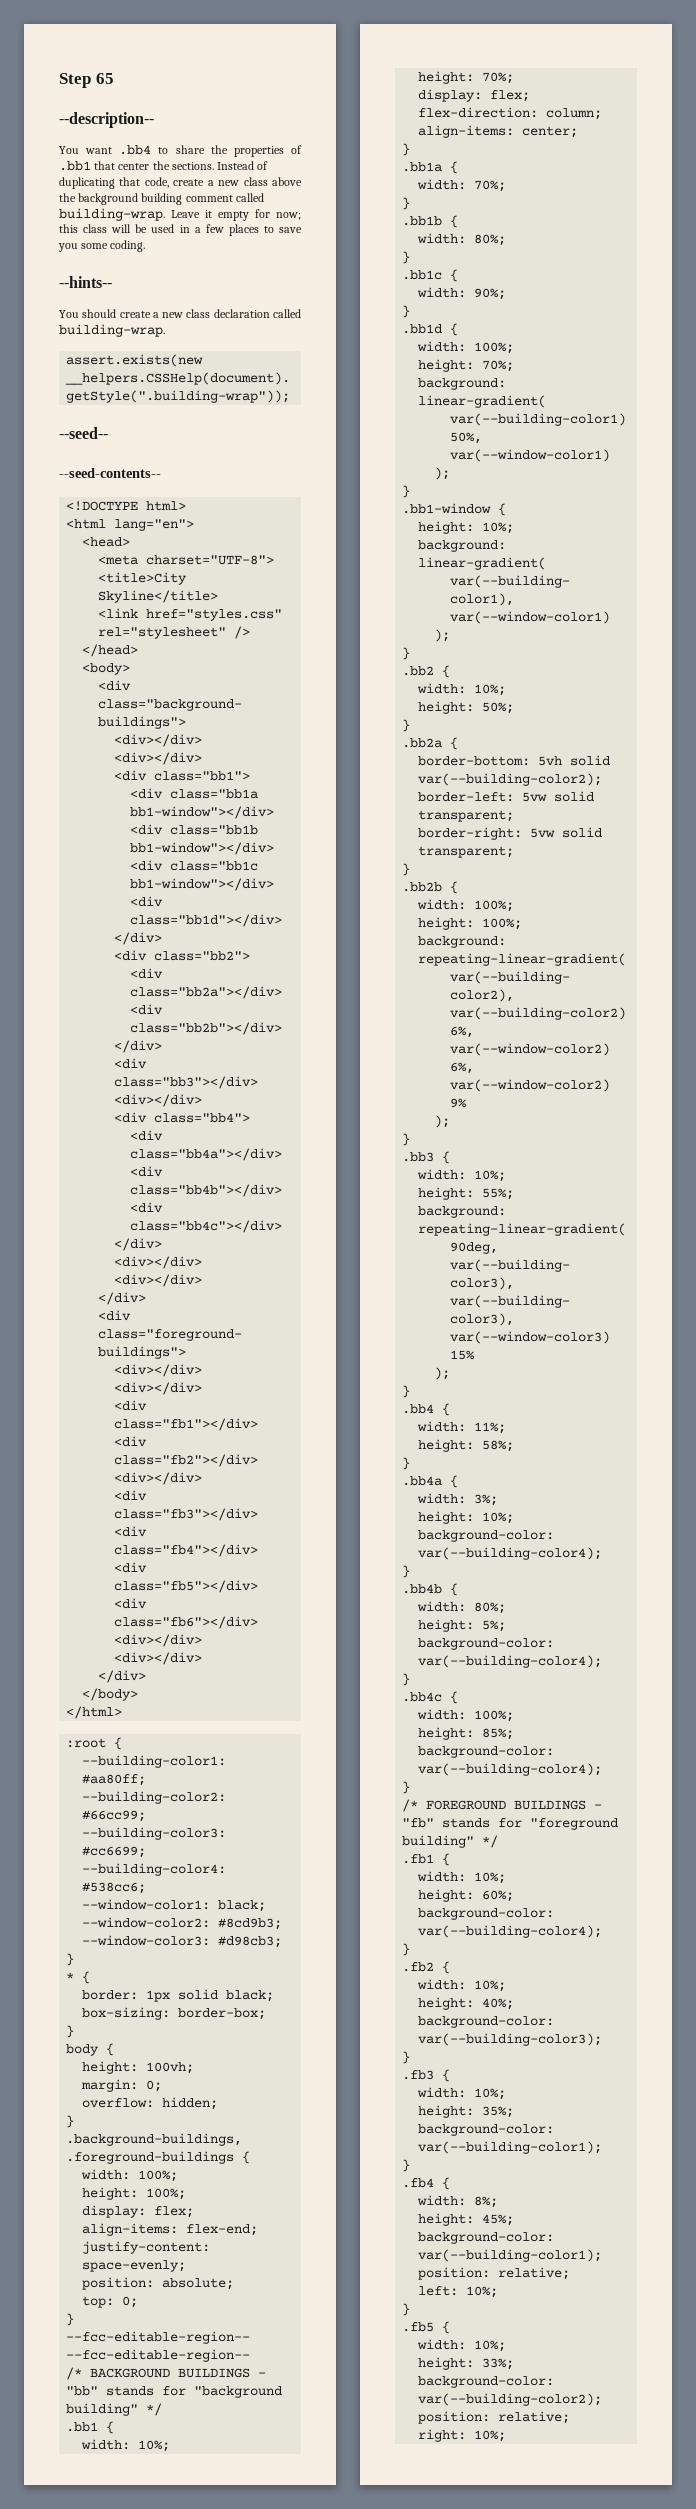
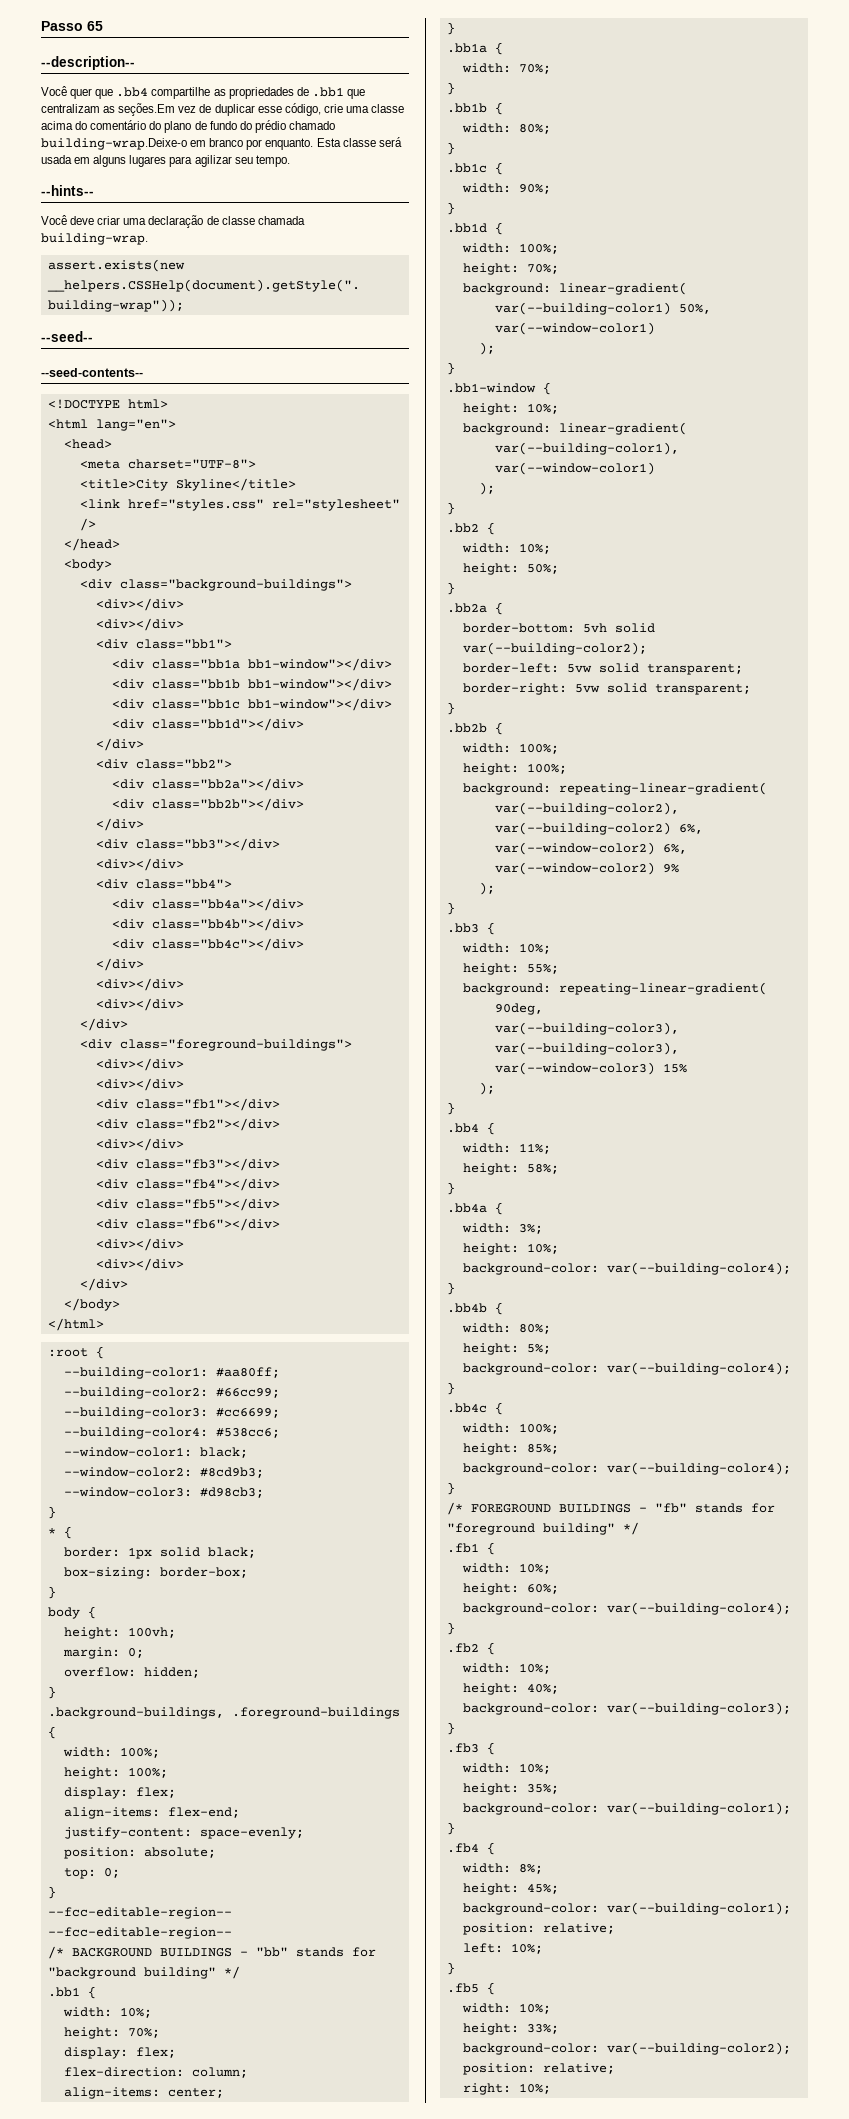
- Step 65
+ Passo 65
- You want .bb4 to share the properties of .bb1 that center the sections. Instead of duplicating that code, create a new class above the background building comment called building-wrap. Leave it empty for now; this class will be used in a few places to save you some coding.
+ Você quer que .bb4 compartilhe as propriedades de .bb1 que centralizam as seções.Em vez de duplicar esse código, crie uma classe acima do comentário do plano de fundo do prédio chamado building-wrap.Deixe-o em branco por enquanto. Esta classe será usada em alguns lugares para agilizar seu tempo.
  --hints--
- You should create a new class declaration called building-wrap.
+ Você deve criar uma declaração de classe chamada building-wrap.

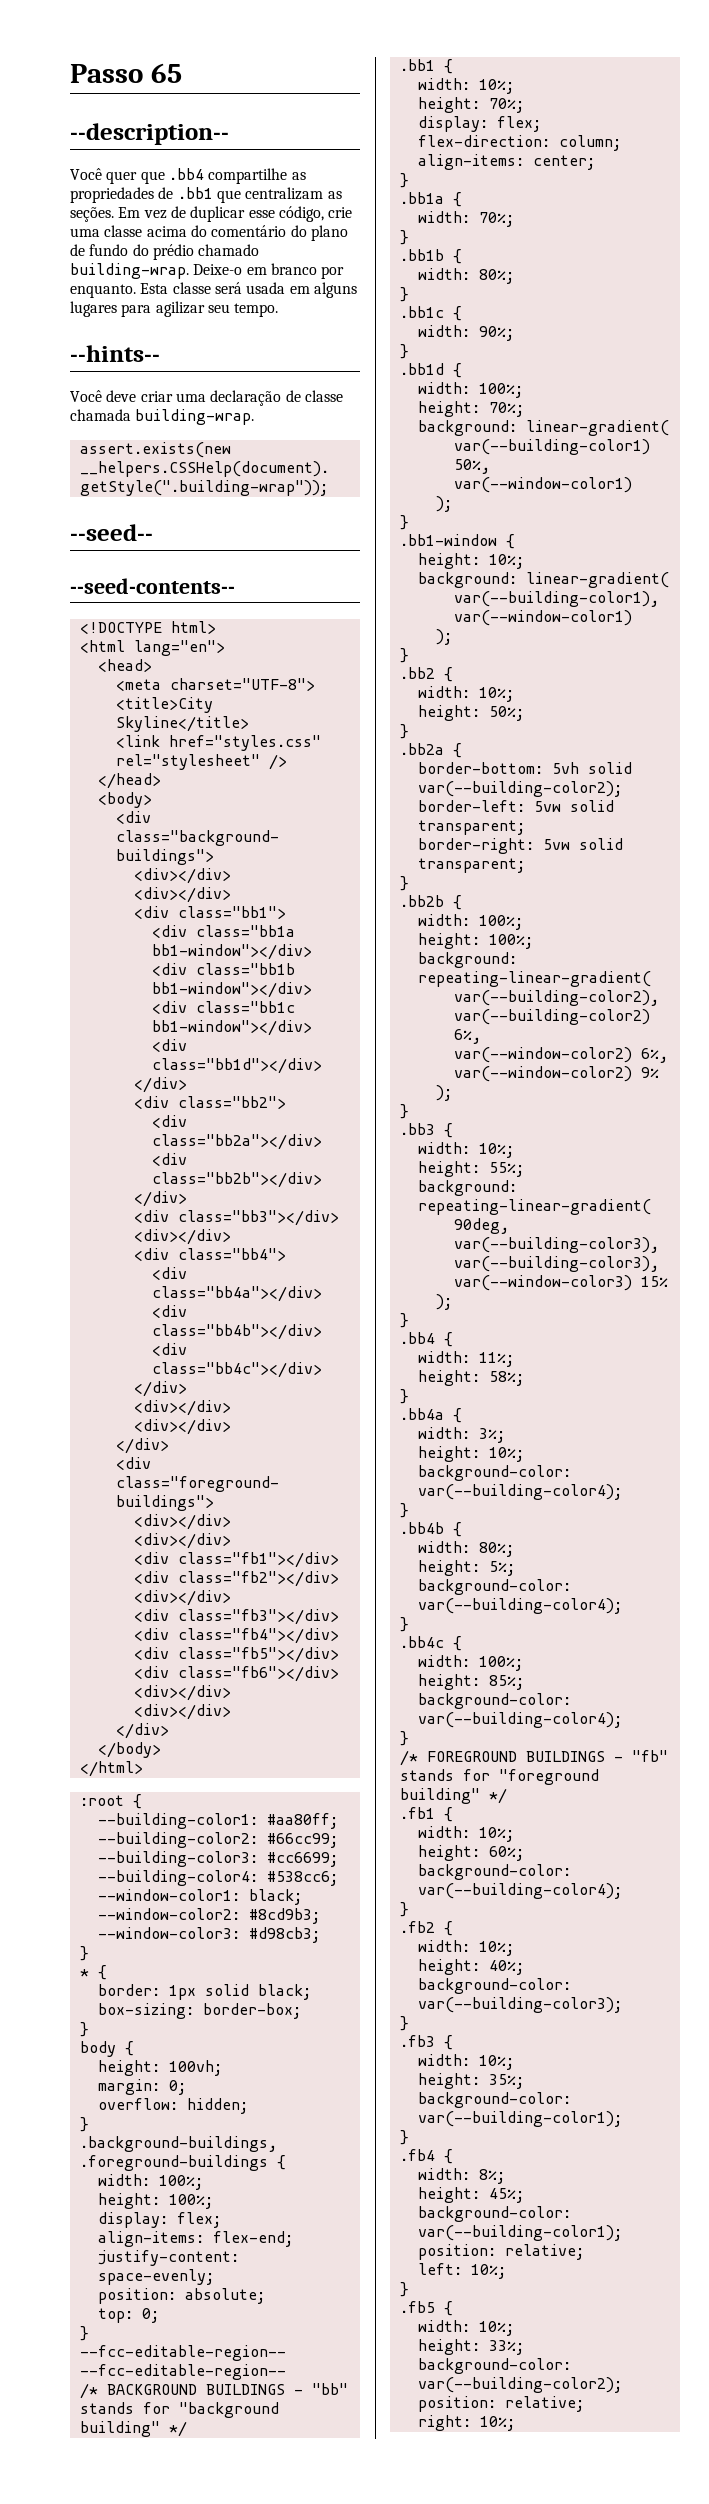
- Você quer que .bb4 compartilhe as propriedades de .bb1 que centralizam as seções.Em vez de duplicar esse código, crie uma classe acima do comentário do plano de fundo do prédio chamado building-wrap.Deixe-o em branco por enquanto.
+ Você quer que .bb4 compartilhe as propriedades de .bb1 que centralizam as seções. Em vez de duplicar esse código, crie uma classe acima do comentário do plano de fundo do prédio chamado building-wrap. Deixe-o em branco por enquanto.

